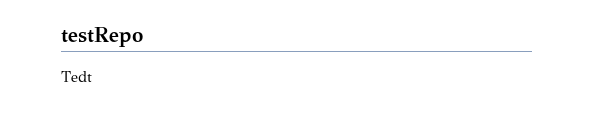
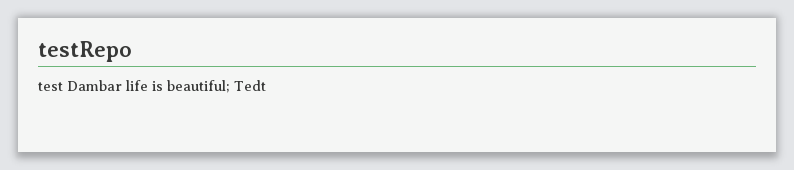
- Tedt
+ test Dambar life is beautiful; Tedt

